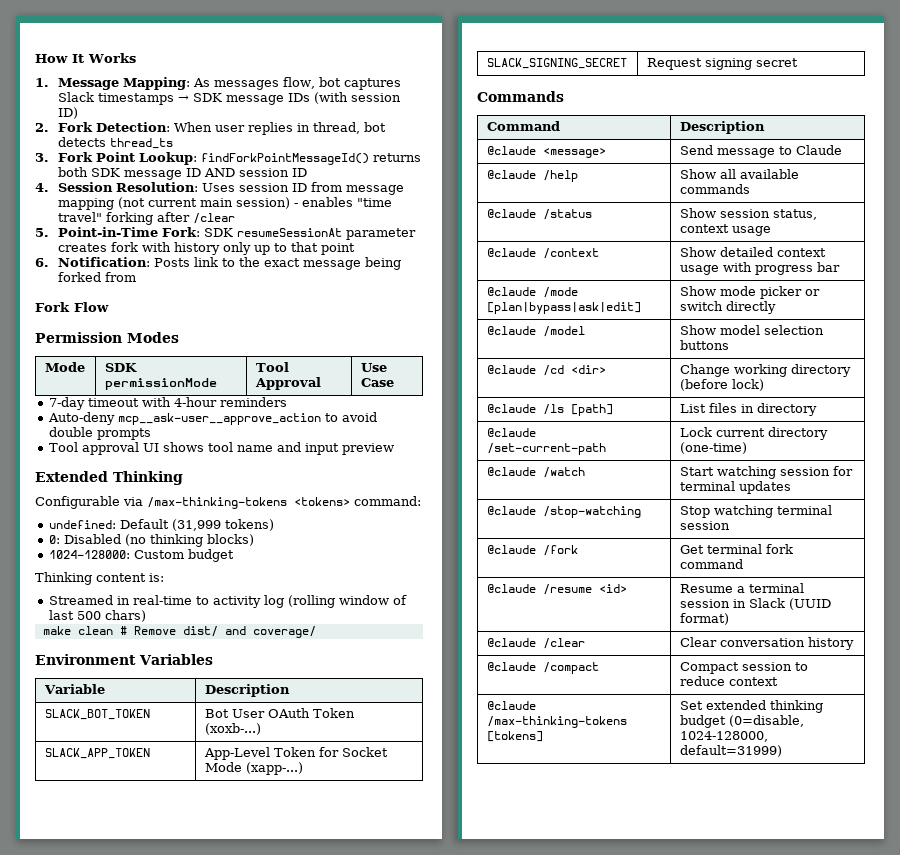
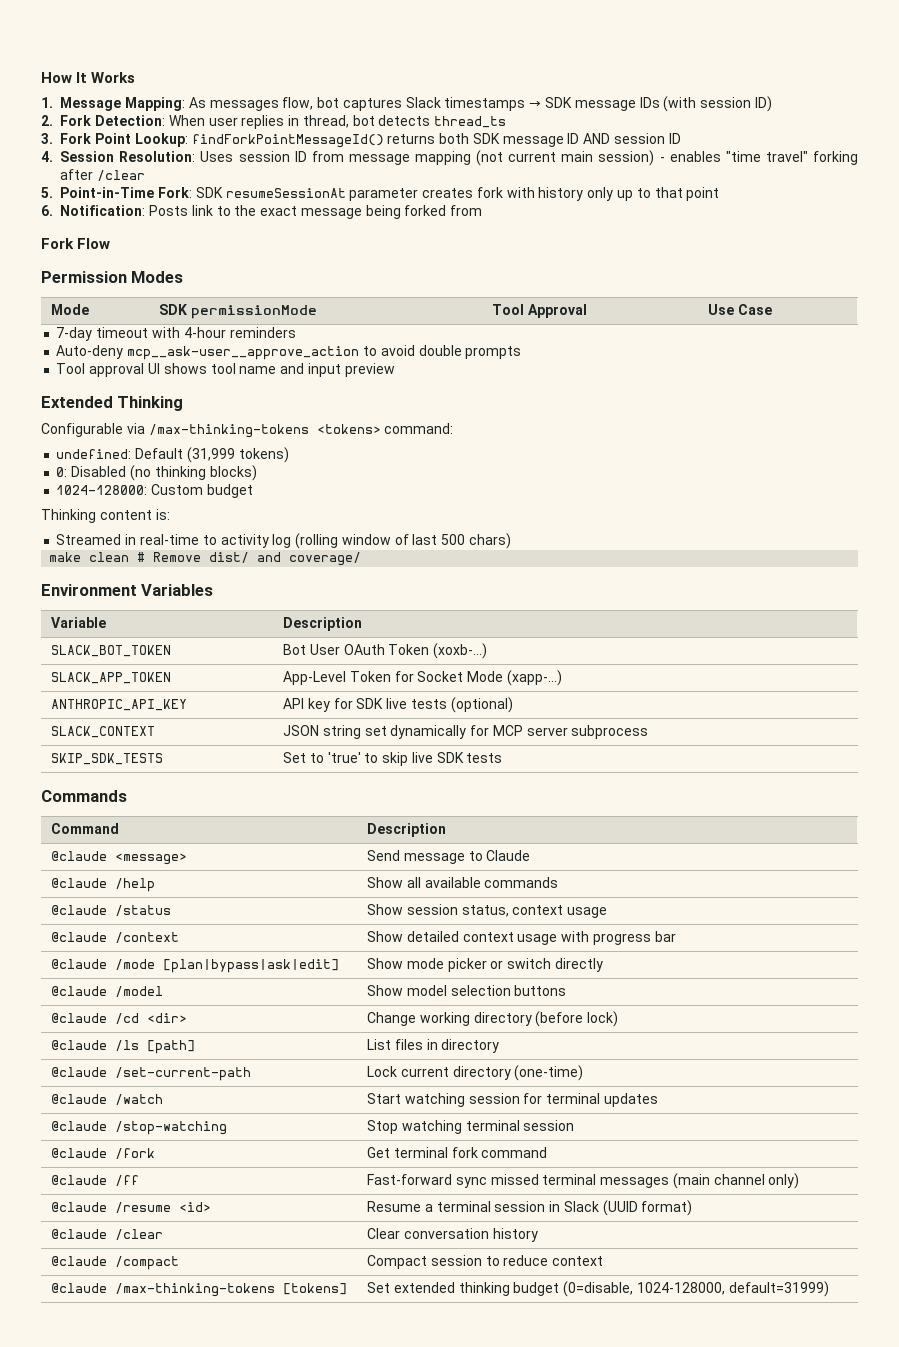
- SLACK_SIGNING_SECRET | Request signing secret
+ ANTHROPIC_API_KEY | API key for SDK live tests (optional)
+ SLACK_CONTEXT | JSON string set dynamically for MCP server subprocess
+ SKIP_SDK_TESTS | Set to 'true' to skip live SDK tests
+ @claude /ff | Fast-forward sync missed terminal messages (main channel only)

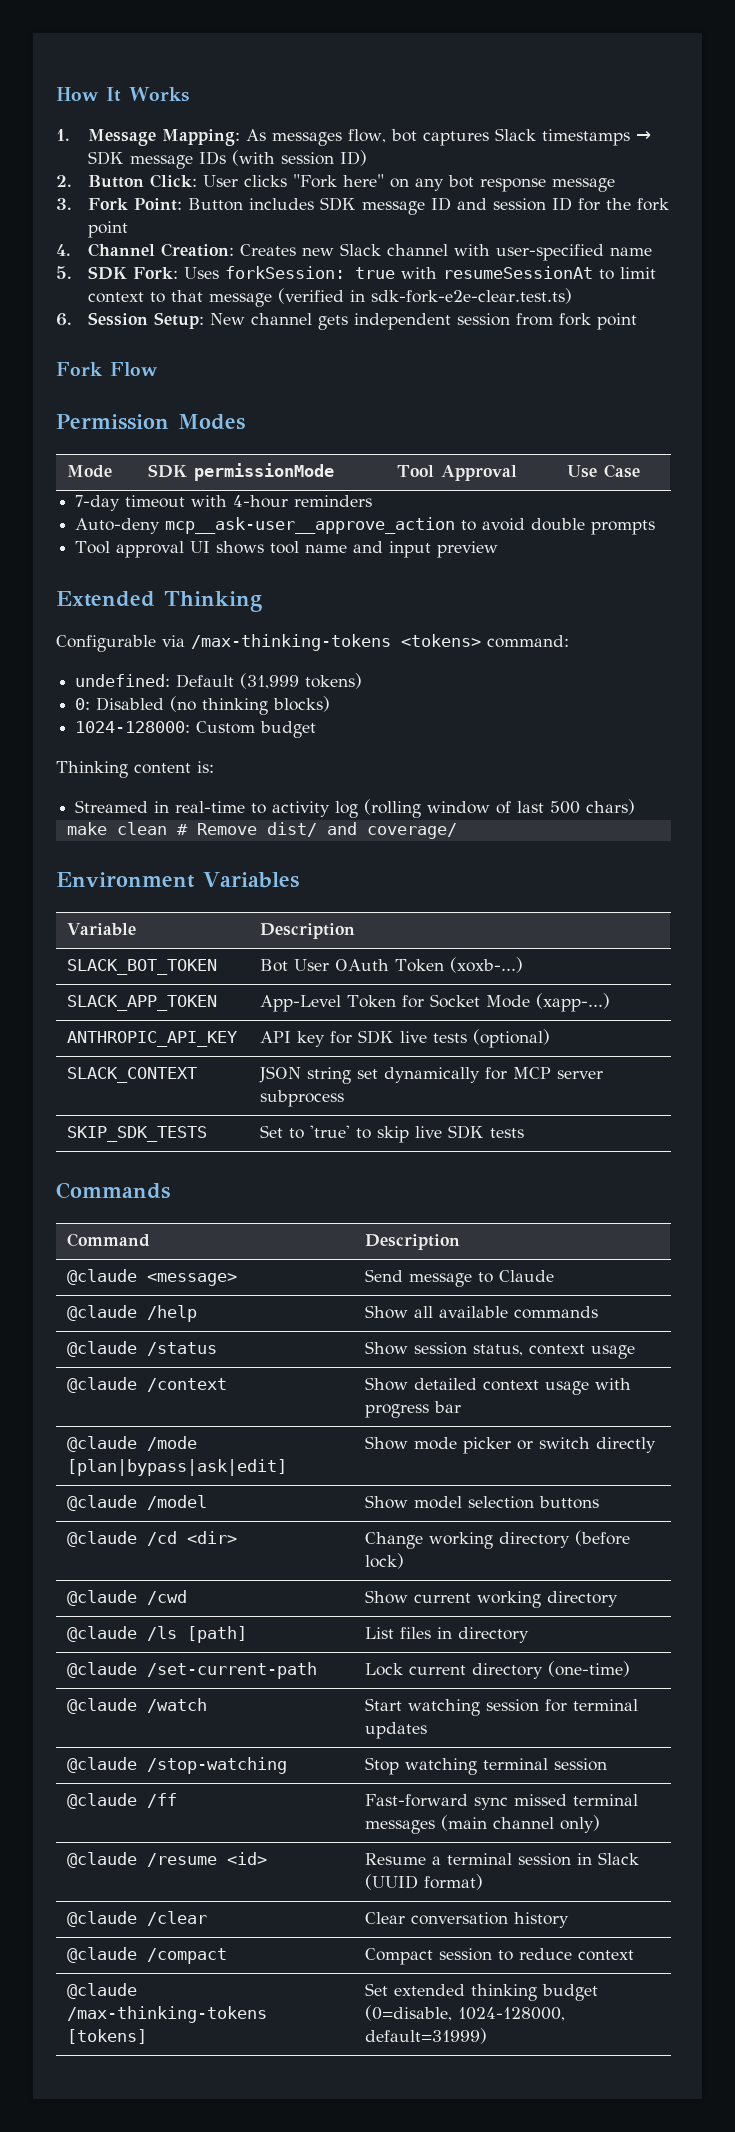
- 2. Fork Detection: When user replies in thread, bot detects thread_ts
- 3. Fork Point Lookup: findForkPointMessageId() returns both SDK message ID AND session ID
- 4. Session Resolution: Uses session ID from message mapping (not current main session) - enables "time travel" forking after /clear
- 5. Point-in-Time Fork: SDK resumeSessionAt parameter creates fork with history only up to that point
- 6. Notification: Posts link to the exact message being forked from
+ 2. Button Click: User clicks "Fork here" on any bot response message
+ 3. Fork Point: Button includes SDK message ID and session ID for the fork point
+ 4. Channel Creation: Creates new Slack channel with user-specified name
+ 5. SDK Fork: Uses forkSession: true with resumeSessionAt to limit context to that message (verified in sdk-fork-e2e-clear.test.ts)
+ 6. Session Setup: New channel gets independent session from fork point
+ @claude /cwd | Show current working directory
- @claude /fork | Get terminal fork command

